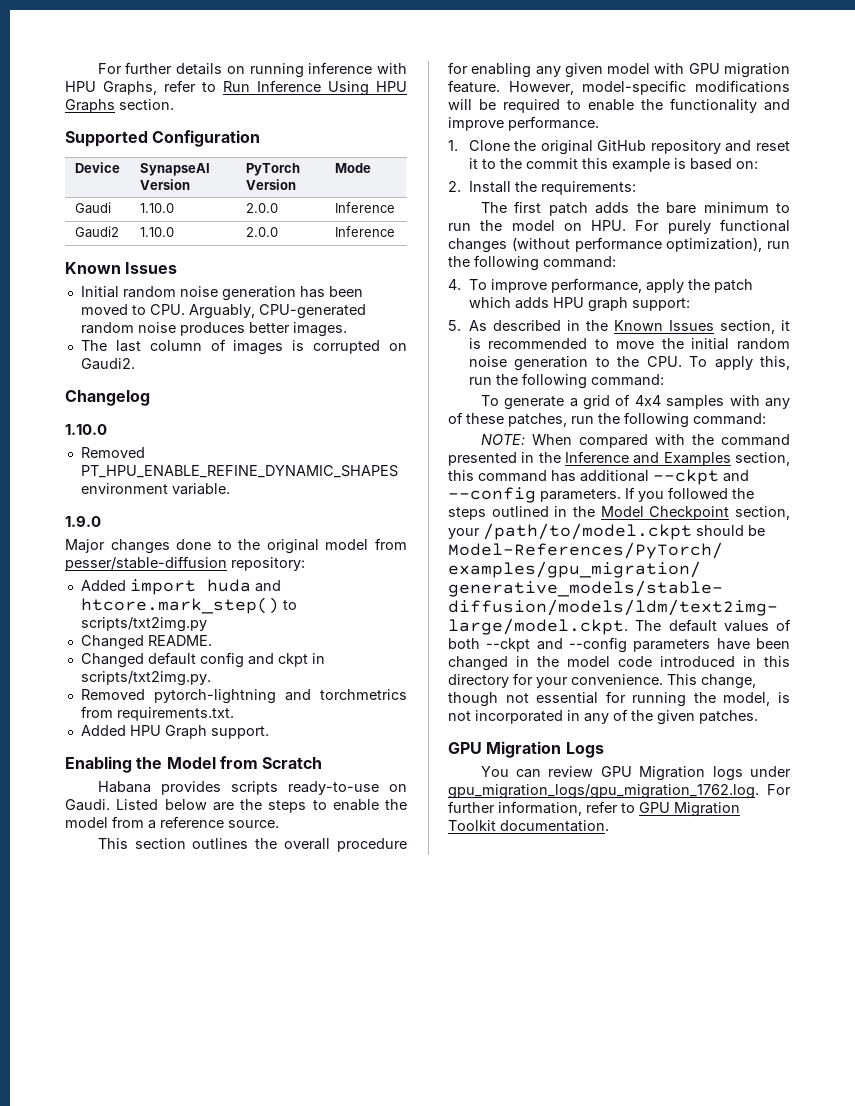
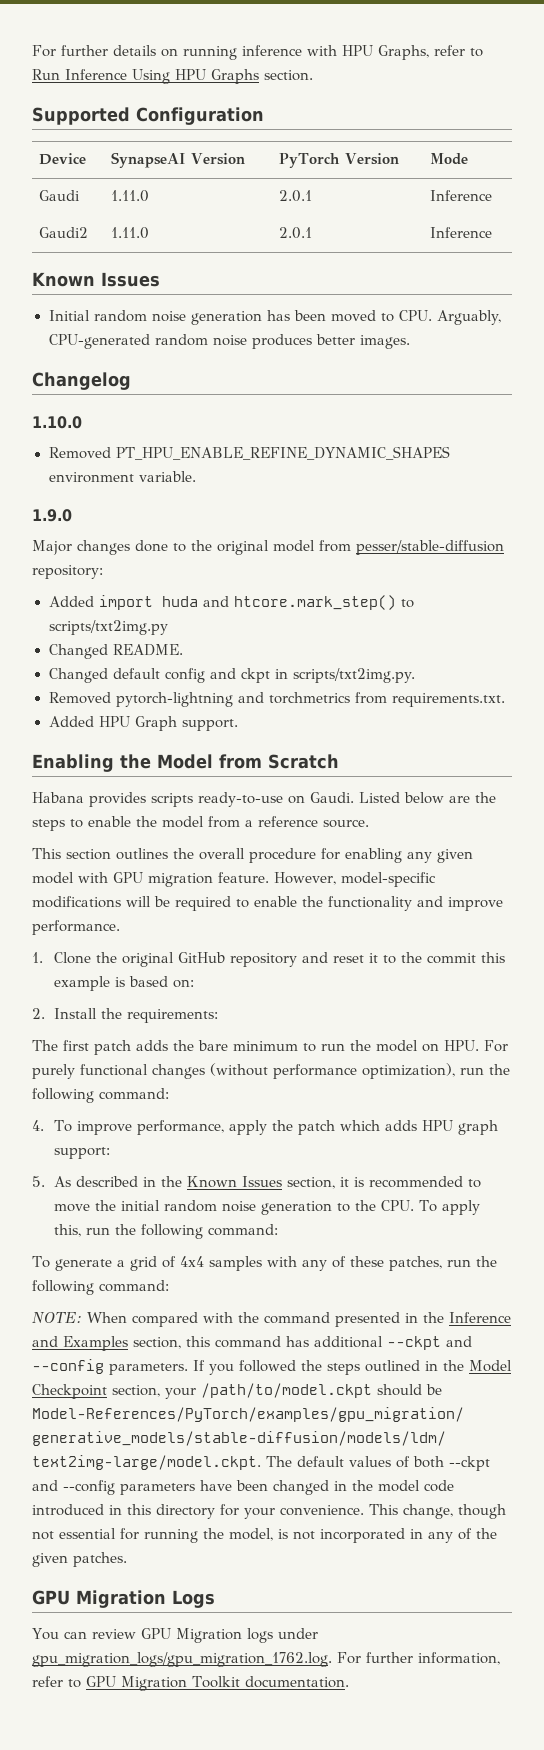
- Gaudi | 1.10.0 | 2.0.0 | Inference
+ Gaudi | 1.11.0 | 2.0.1 | Inference
- Gaudi2 | 1.10.0 | 2.0.0 | Inference
+ Gaudi2 | 1.11.0 | 2.0.1 | Inference
- The last column of images is corrupted on Gaudi2.

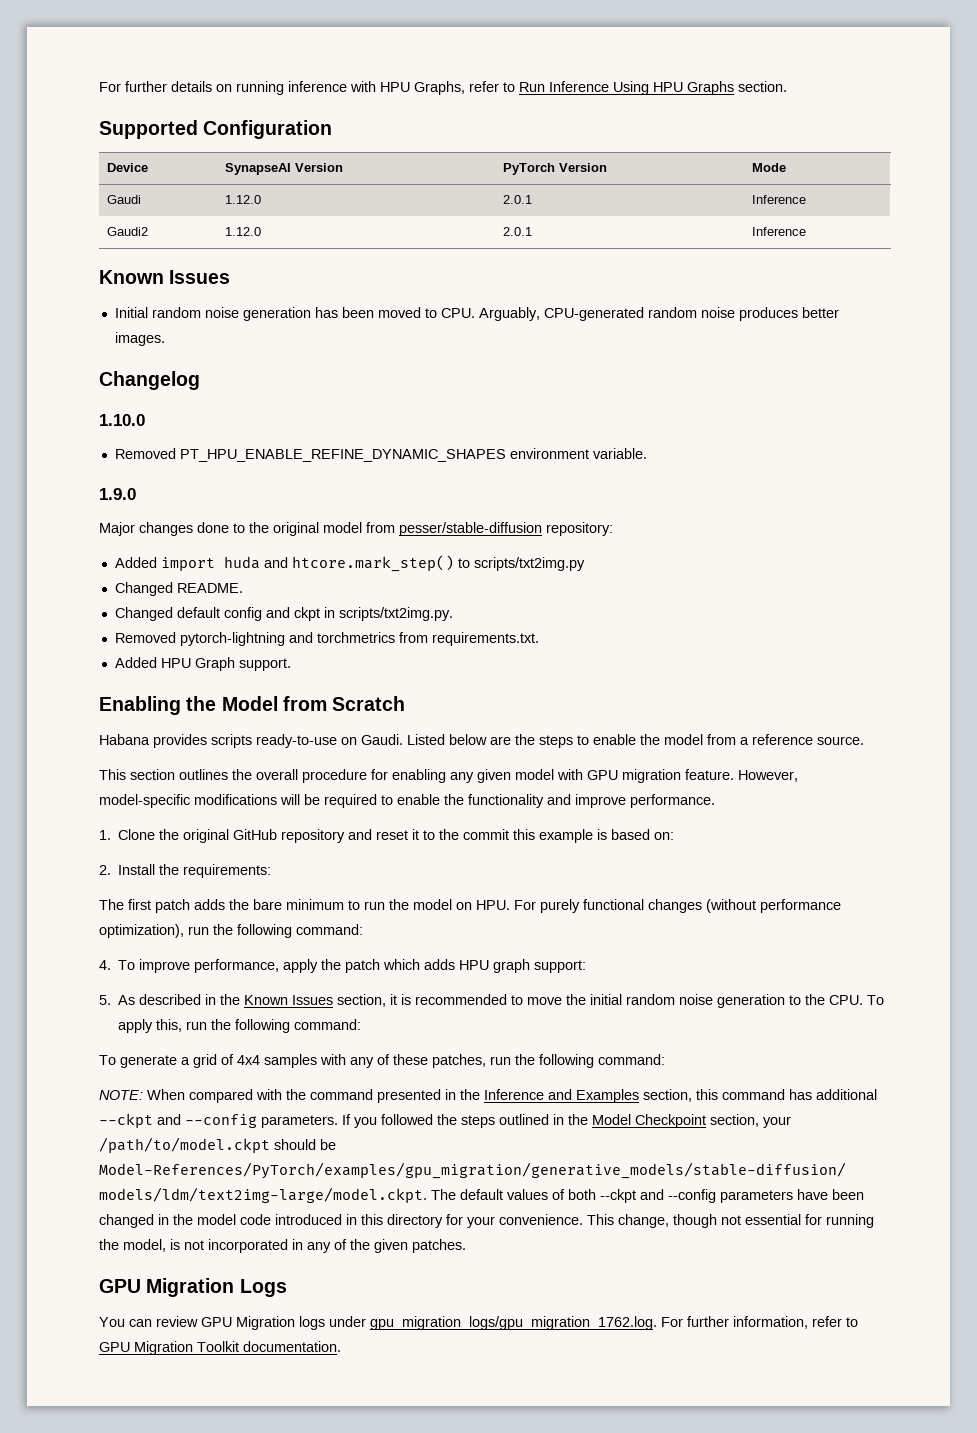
- Gaudi | 1.11.0 | 2.0.1 | Inference
+ Gaudi | 1.12.0 | 2.0.1 | Inference
- Gaudi2 | 1.11.0 | 2.0.1 | Inference
+ Gaudi2 | 1.12.0 | 2.0.1 | Inference

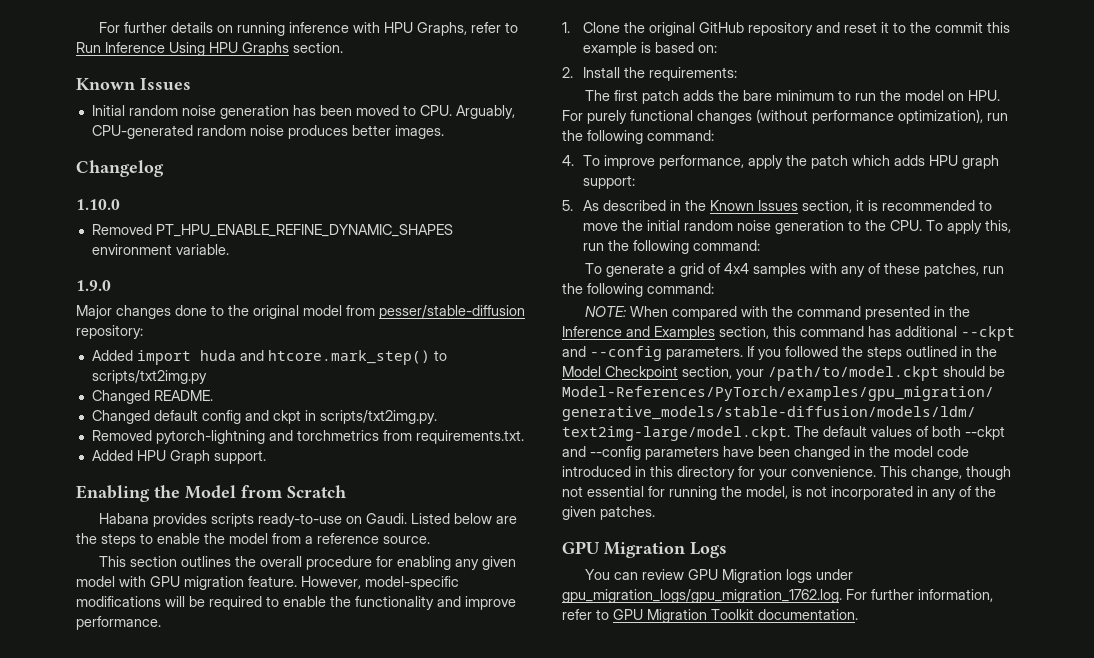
- Supported Configuration
- Device | SynapseAI Version | PyTorch Version | Mode
- Gaudi | 1.12.0 | 2.0.1 | Inference
- Gaudi2 | 1.12.0 | 2.0.1 | Inference

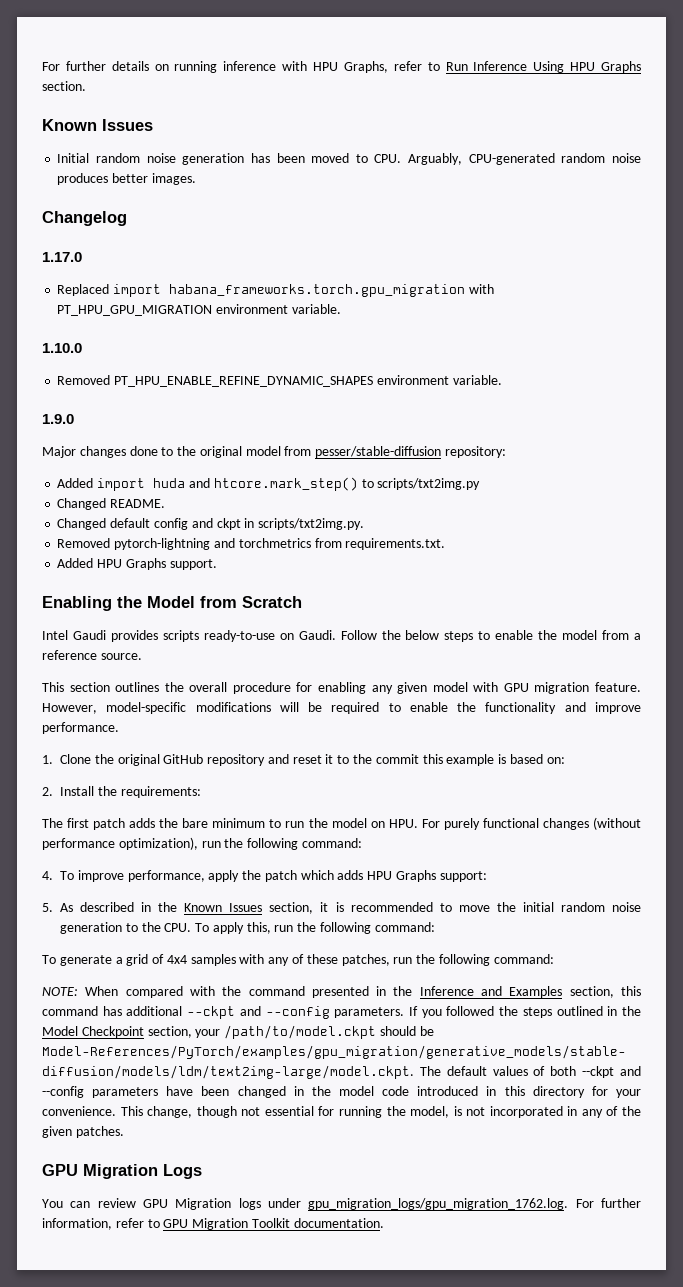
+ 1.17.0
+ Replaced import habana_frameworks.torch.gpu_migration with PT_HPU_GPU_MIGRATION environment variable.
- Added HPU Graph support.
+ Added HPU Graphs support.
- Habana provides scripts ready-to-use on Gaudi.
+ Intel Gaudi provides scripts ready-to-use on Gaudi.
- Listed below are the steps to enable the model from a reference source.
+ Follow the below steps to enable the model from a reference source.
- 4. To improve performance, apply the patch which adds HPU graph support:
+ 4. To improve performance, apply the patch which adds HPU Graphs support:

